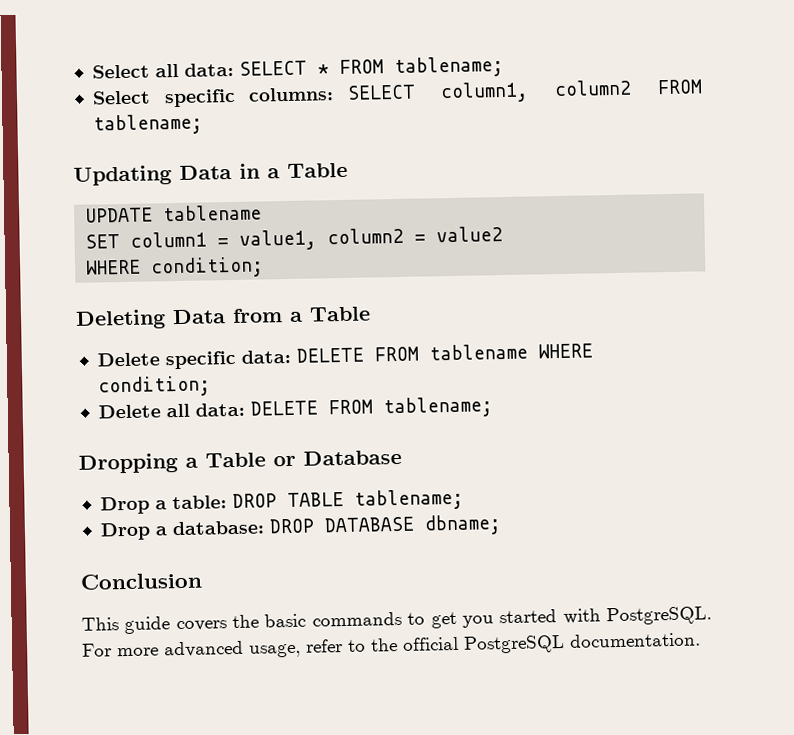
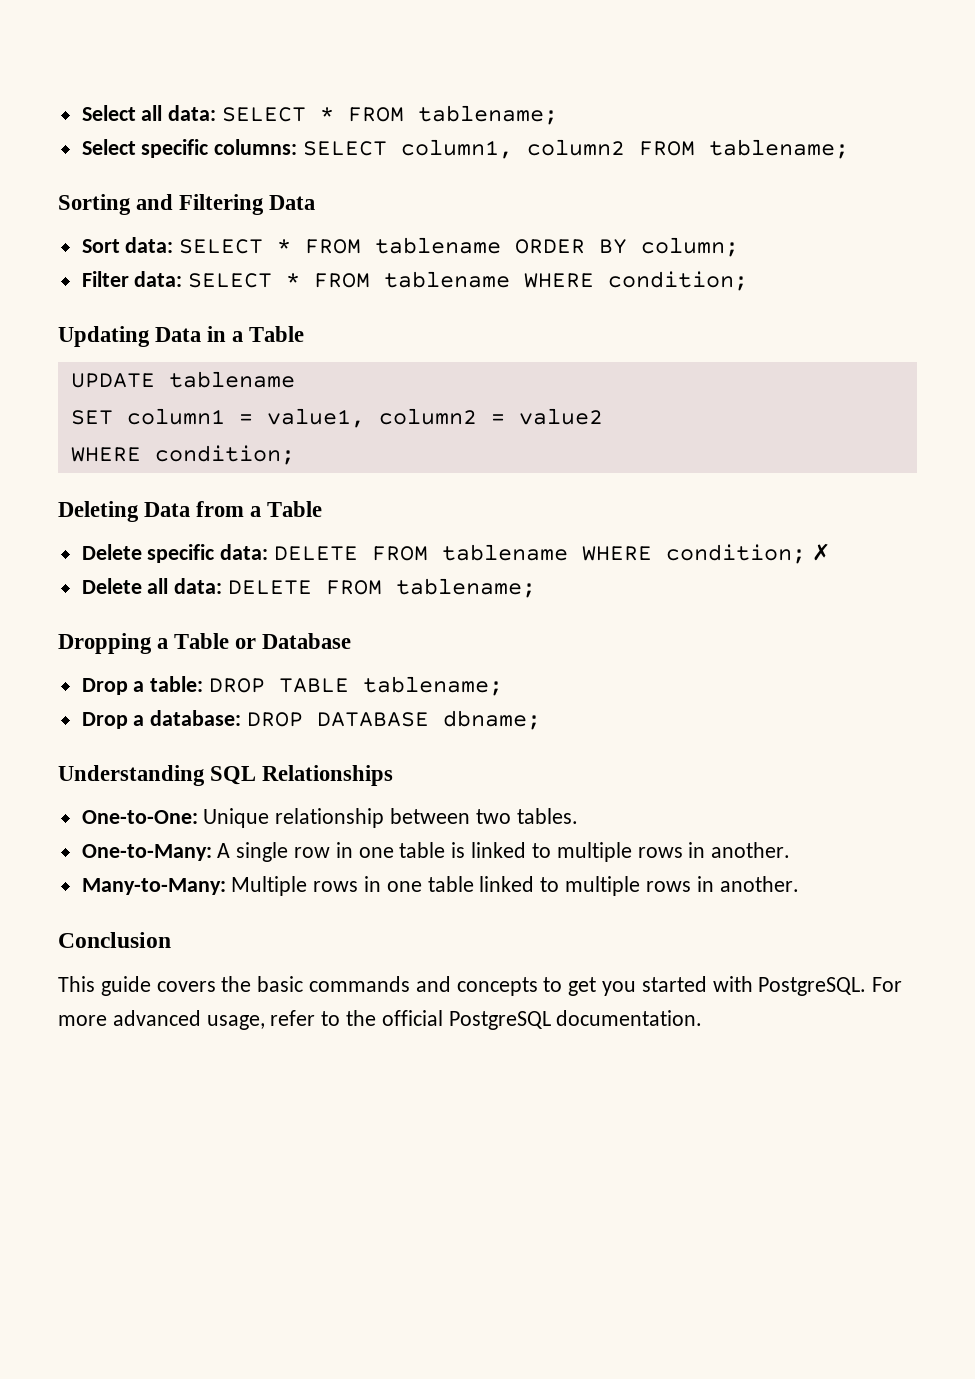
+ Sorting and Filtering Data
+ Sort data: SELECT * FROM tablename ORDER BY column;
+ Filter data: SELECT * FROM tablename WHERE condition;
- Delete specific data: DELETE FROM tablename WHERE condition;
+ Delete specific data: DELETE FROM tablename WHERE condition; ✗
+ Understanding SQL Relationships
+ One-to-One: Unique relationship between two tables.
+ One-to-Many: A single row in one table is linked to multiple rows in another.
+ Many-to-Many: Multiple rows in one table linked to multiple rows in another.
- This guide covers the basic commands to get you started with PostgreSQL.
+ This guide covers the basic commands and concepts to get you started with PostgreSQL.

